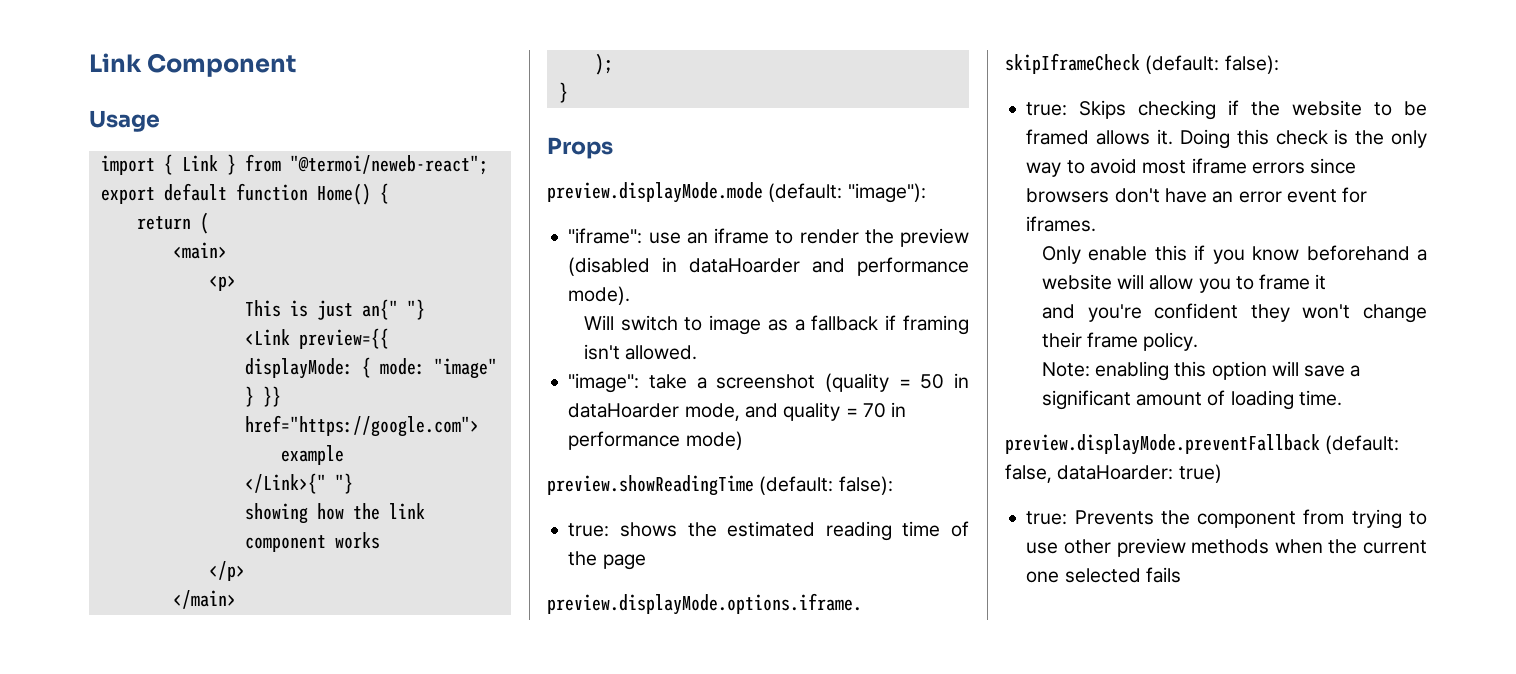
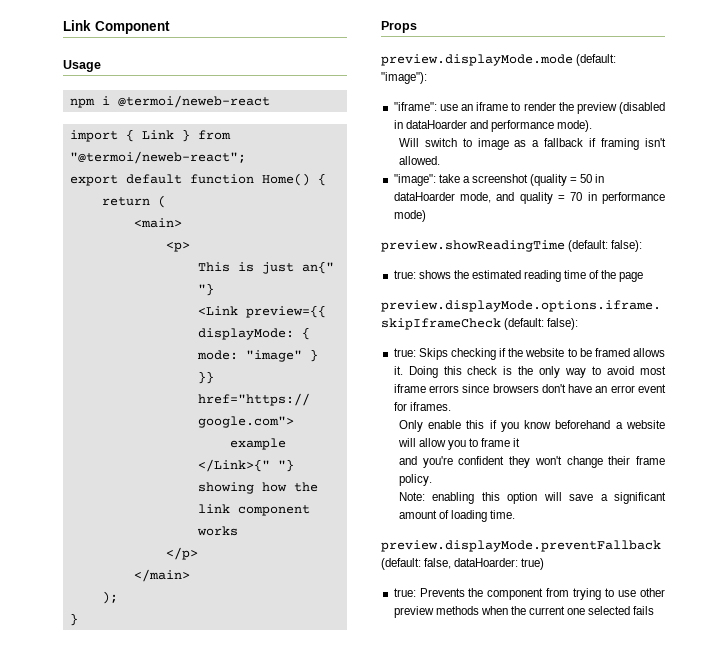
+ npm i @termoi/neweb-react

